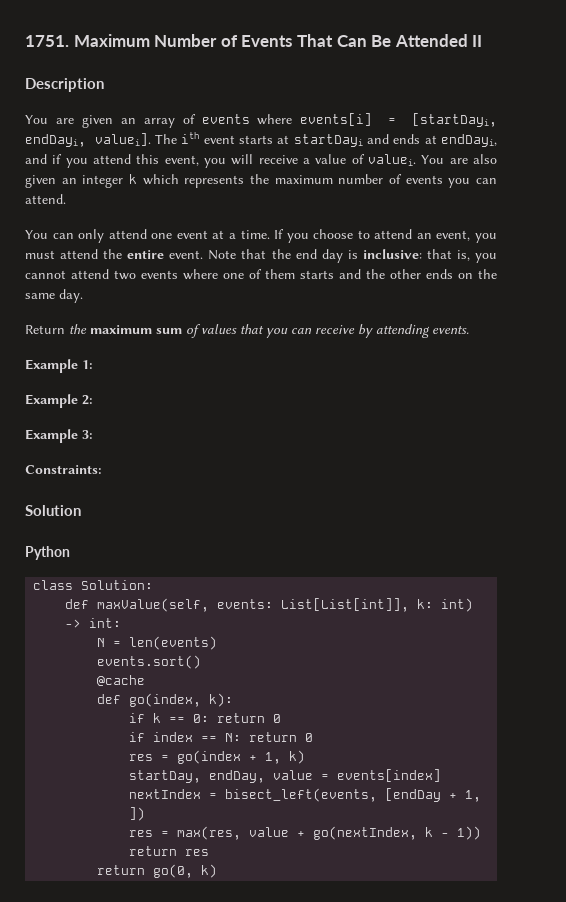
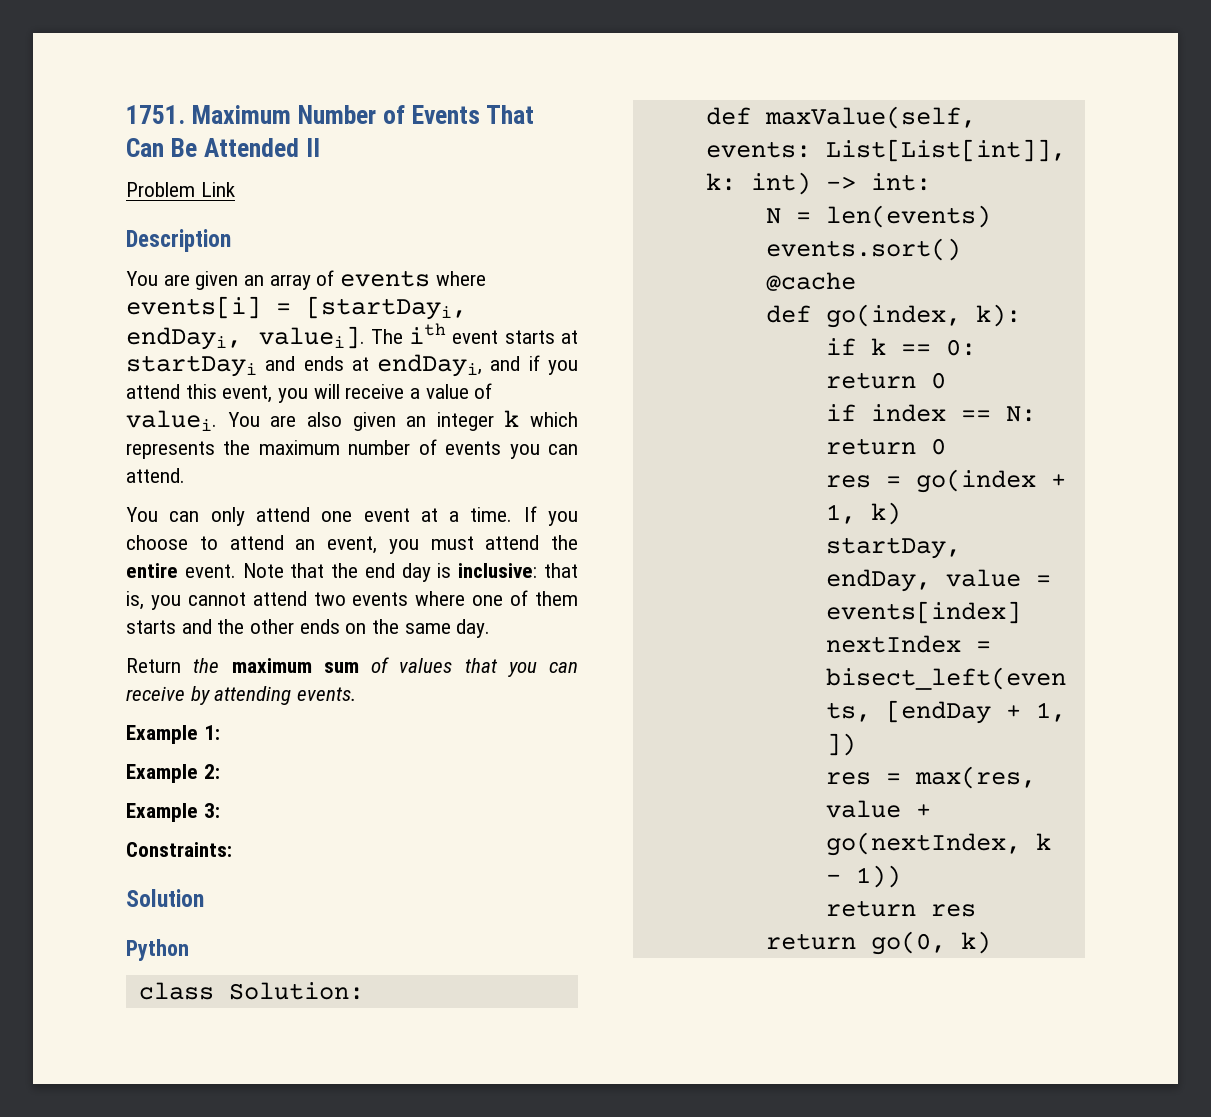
+ Problem Link

